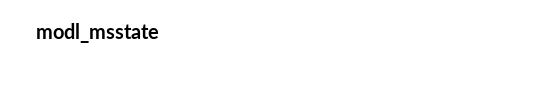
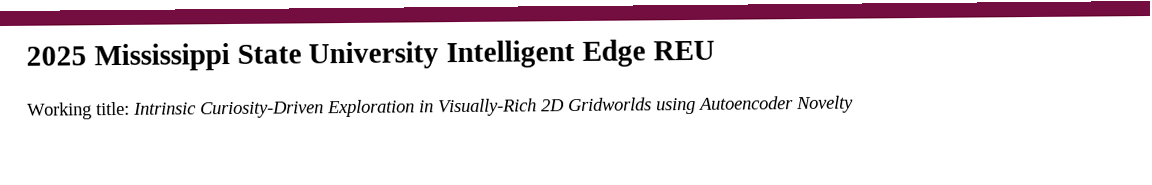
- modl_msstate
+ 2025 Mississippi State University Intelligent Edge REU
+ Working title: Intrinsic Curiosity-Driven Exploration in Visually-Rich 2D Gridworlds using Autoencoder Novelty

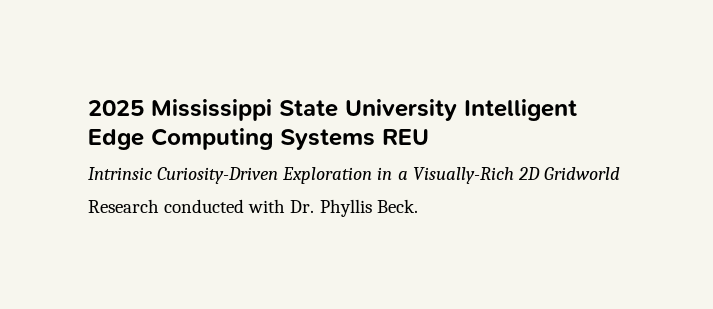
- 2025 Mississippi State University Intelligent Edge REU
+ 2025 Mississippi State University Intelligent Edge Computing Systems REU
- Working title: Intrinsic Curiosity-Driven Exploration in Visually-Rich 2D Gridworlds using Autoencoder Novelty
+ Intrinsic Curiosity-Driven Exploration in a Visually-Rich 2D Gridworld
+ Research conducted with Dr. Phyllis Beck.

